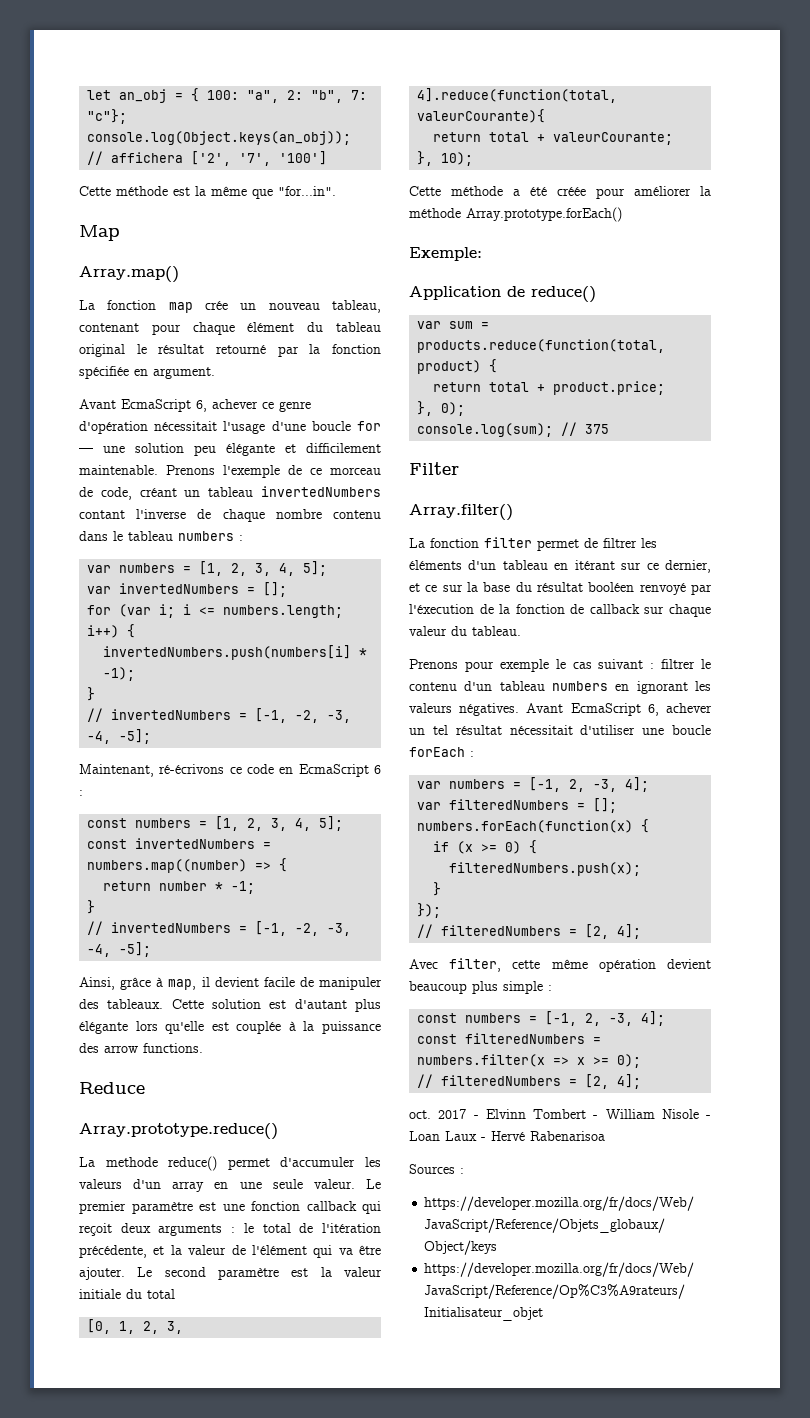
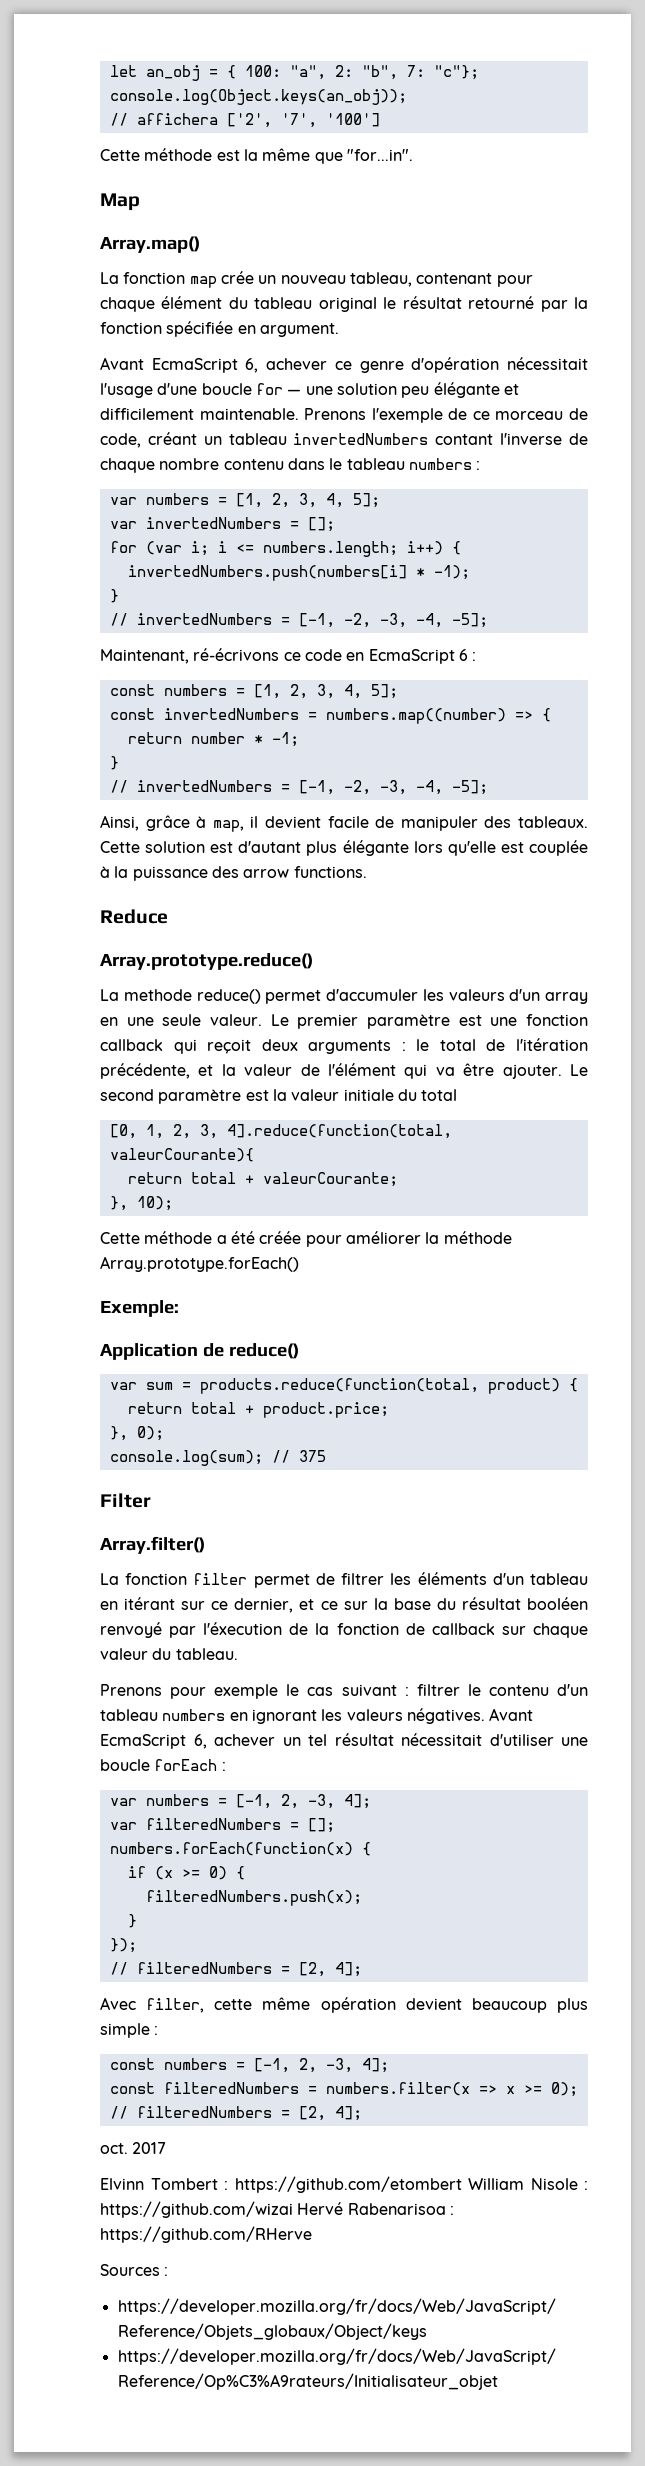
- 2017 - Elvinn Tombert - William Nisole - Loan Laux - Hervé Rabenarisoa
+ 2017
+ Elvinn Tombert : https://github.com/etombert William Nisole : https://github.com/wizai Hervé Rabenarisoa : https://github.com/RHerve

